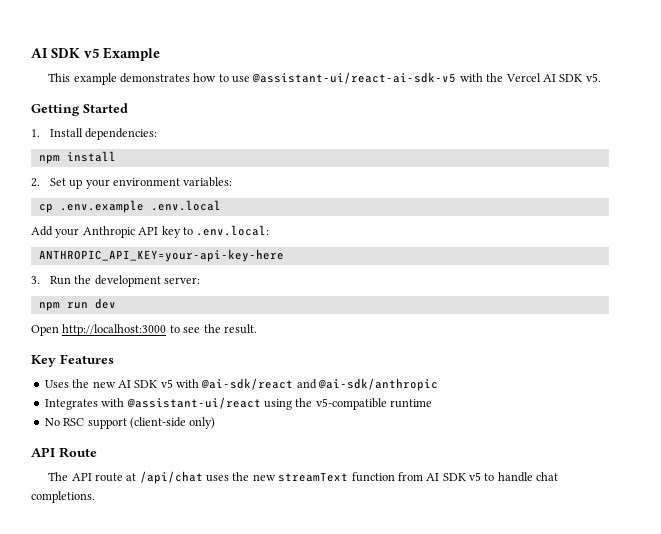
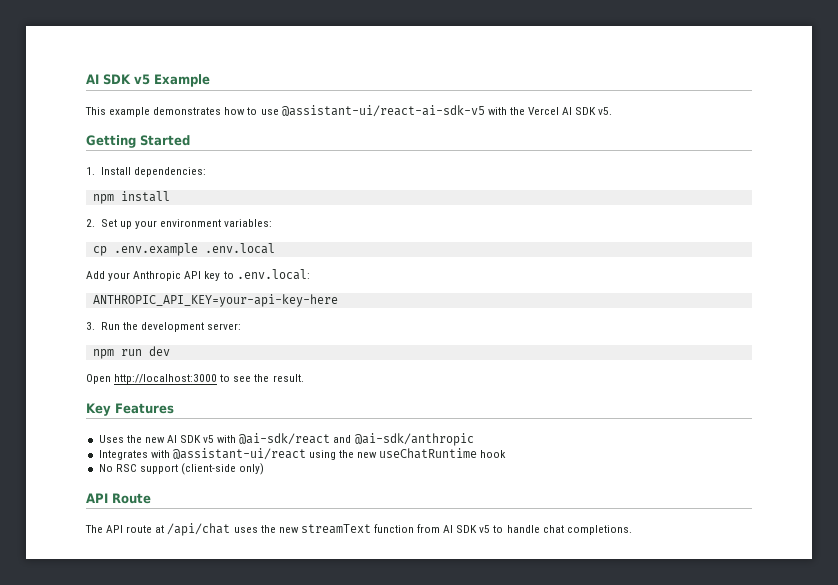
- Integrates with @assistant-ui/react using the v5-compatible runtime
+ Integrates with @assistant-ui/react using the new useChatRuntime hook

